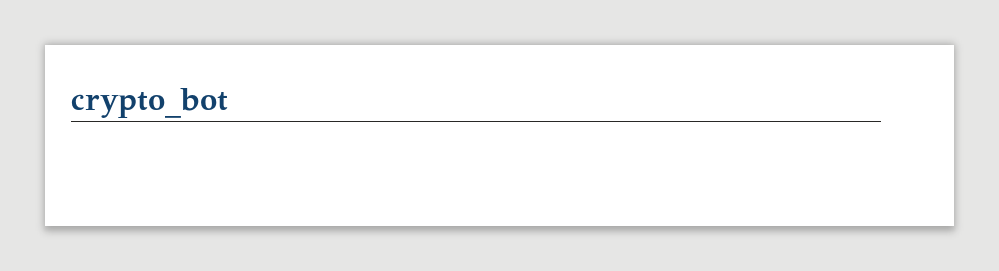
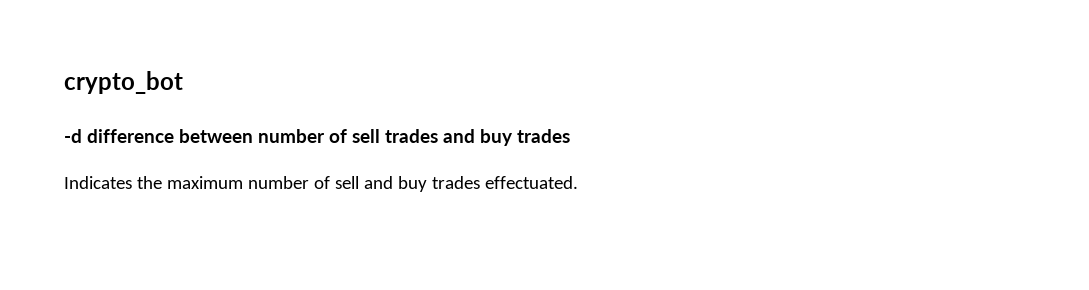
+ -d difference between number of sell trades and buy trades
+ Indicates the maximum number of sell and buy trades effectuated.

